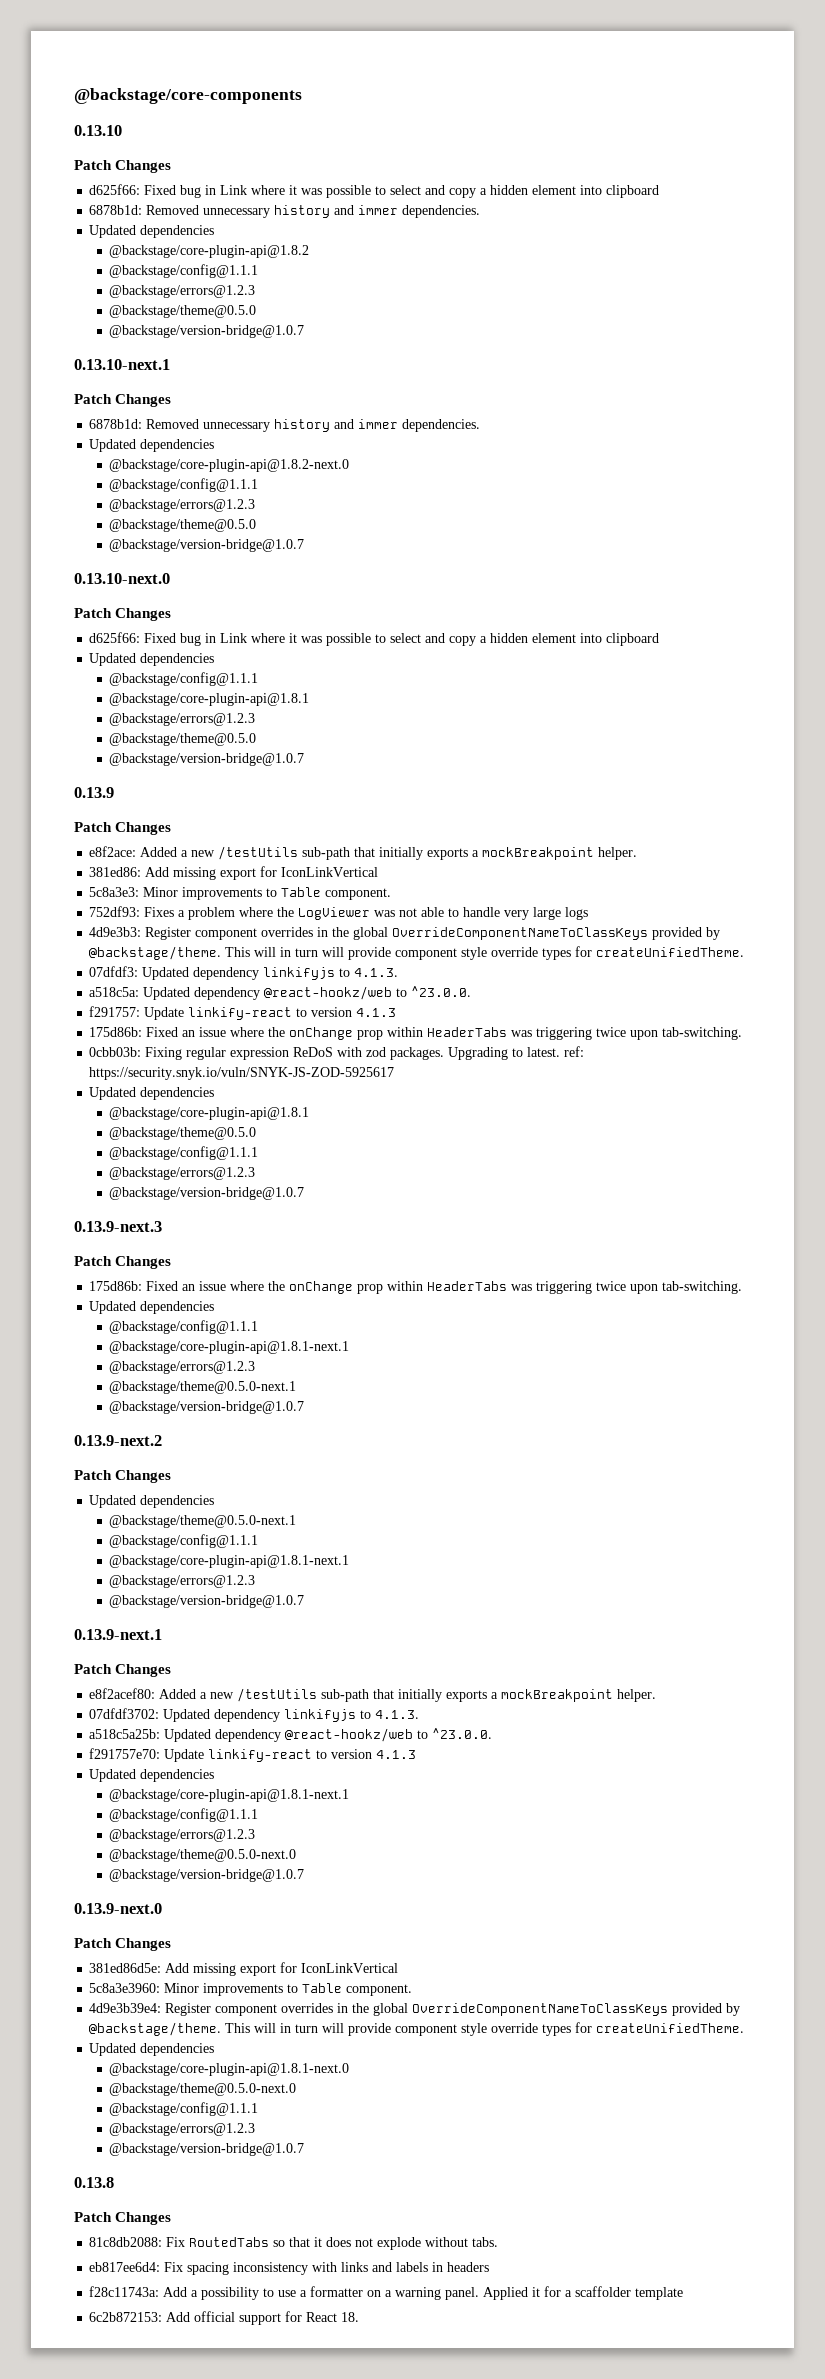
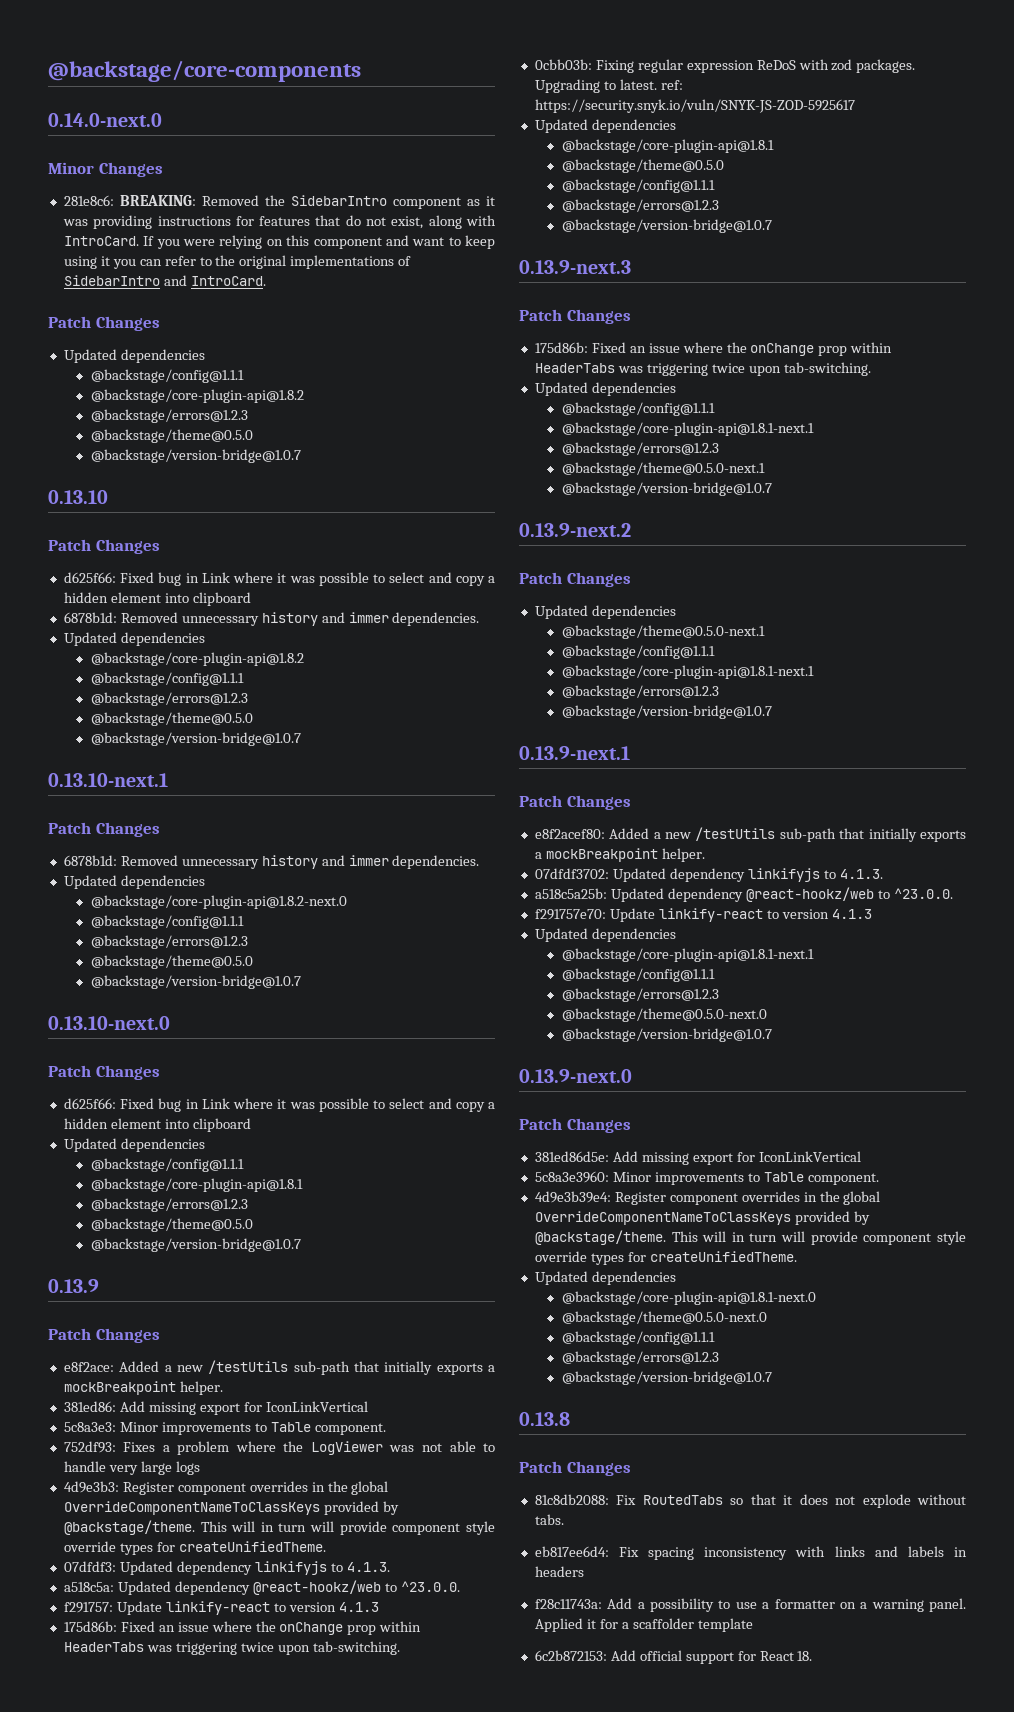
+ 0.14.0-next.0
+ Minor Changes
+ 281e8c6: BREAKING: Removed the SidebarIntro component as it was providing instructions for features that do not exist, along with IntroCard. If you were relying on this component and want to keep using it you can refer to the original implementations of SidebarIntro and IntroCard.
+ Patch Changes
+ Updated dependencies
+ @backstage/config@1.1.1
+ @backstage/core-plugin-api@1.8.2
+ @backstage/errors@1.2.3
+ @backstage/theme@0.5.0
+ @backstage/version-bridge@1.0.7

